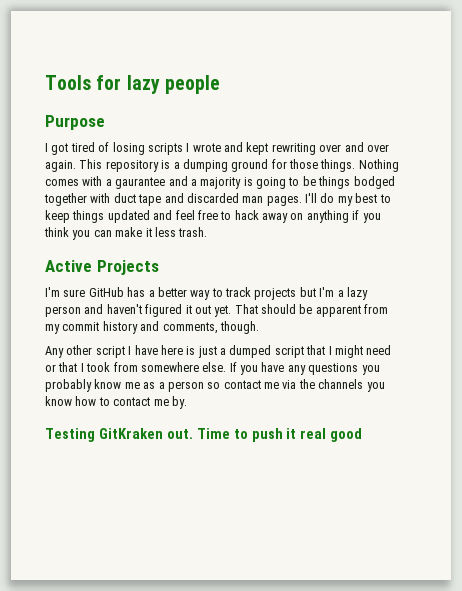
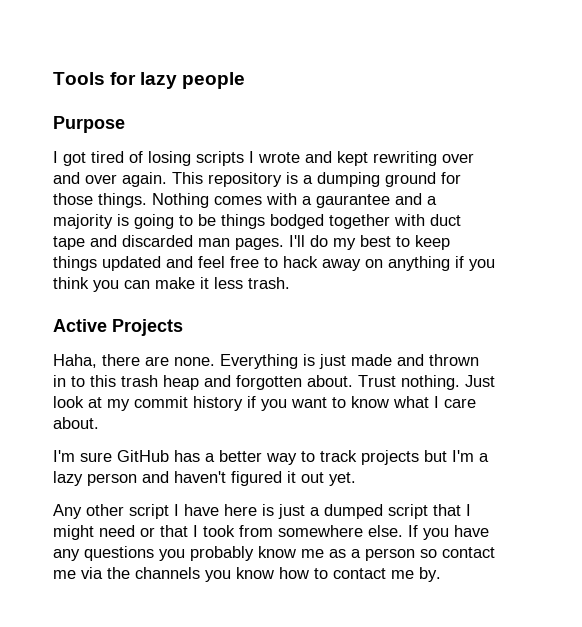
+ Haha, there are none. Everything is just made and thrown in to this trash heap and forgotten about. Trust nothing. Just look at my commit history if you want to know what I care about.
- That should be apparent from my commit history and comments, though.
- Testing GitKraken out. Time to push it real good

